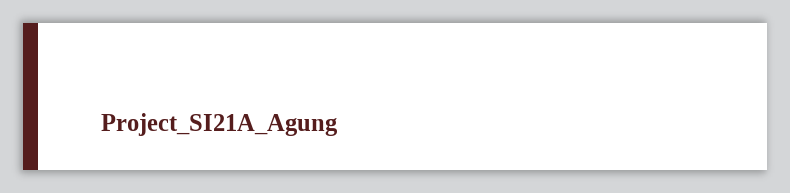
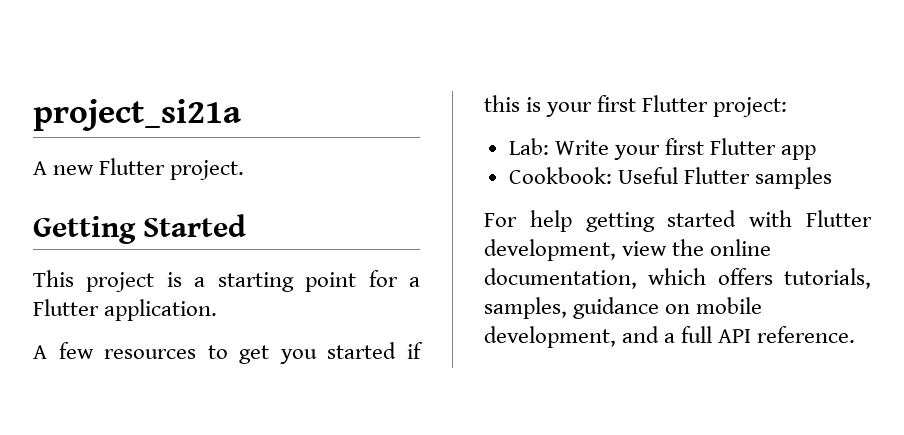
- Project_SI21A_Agung
+ project_si21a
+ A new Flutter project.
+ Getting Started
+ This project is a starting point for a Flutter application.
+ A few resources to get you started if this is your first Flutter project:
+ Lab: Write your first Flutter app
+ Cookbook: Useful Flutter samples
+ For help getting started with Flutter development, view the online documentation, which offers tutorials, samples, guidance on mobile development, and a full API reference.

